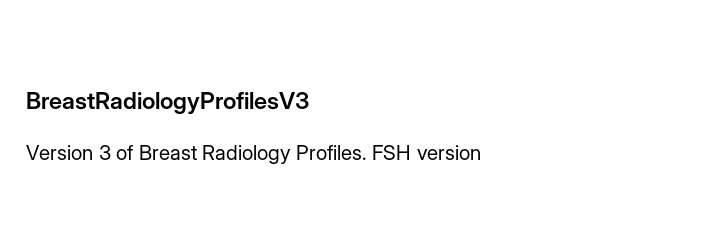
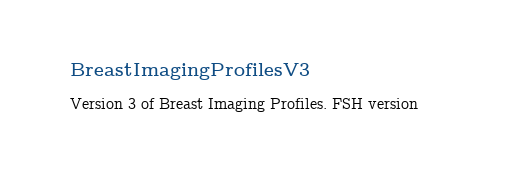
- BreastRadiologyProfilesV3
+ BreastImagingProfilesV3
- Version 3 of Breast Radiology Profiles.
+ Version 3 of Breast Imaging Profiles.

